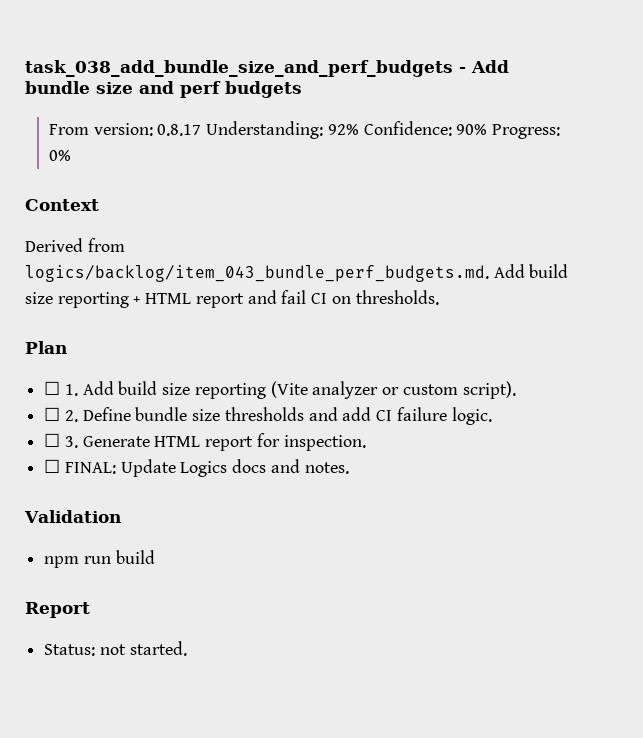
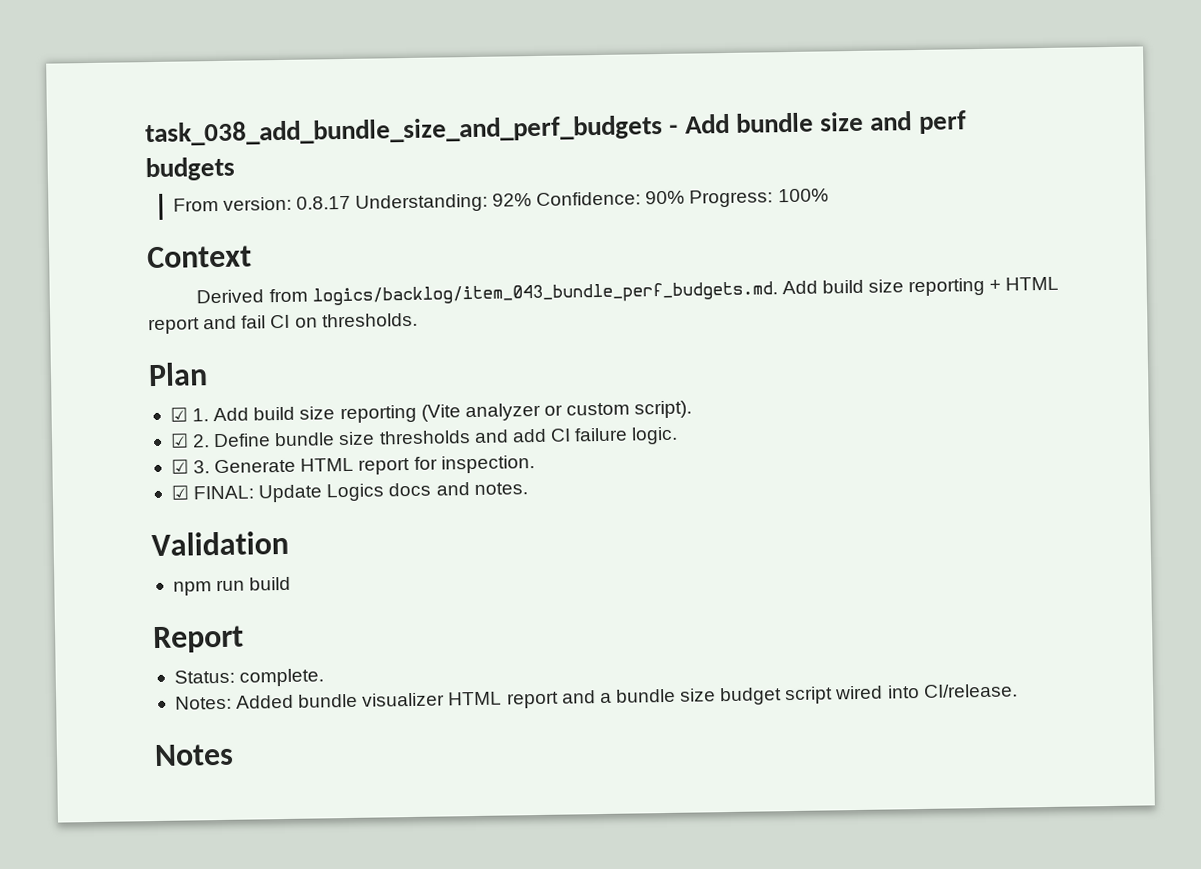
- From version: 0.8.17 Understanding: 92% Confidence: 90% Progress: 0%
+ From version: 0.8.17 Understanding: 92% Confidence: 90% Progress: 100%
- ☐ 1. Add build size reporting (Vite analyzer or custom script).
+ ☑ 1. Add build size reporting (Vite analyzer or custom script).
- ☐ 2. Define bundle size thresholds and add CI failure logic.
+ ☑ 2. Define bundle size thresholds and add CI failure logic.
- ☐ 3. Generate HTML report for inspection.
+ ☑ 3. Generate HTML report for inspection.
- ☐ FINAL: Update Logics docs and notes.
+ ☑ FINAL: Update Logics docs and notes.
- Status: not started.
+ Status: complete.
+ Notes: Added bundle visualizer HTML report and a bundle size budget script wired into CI/release.
+ Notes

